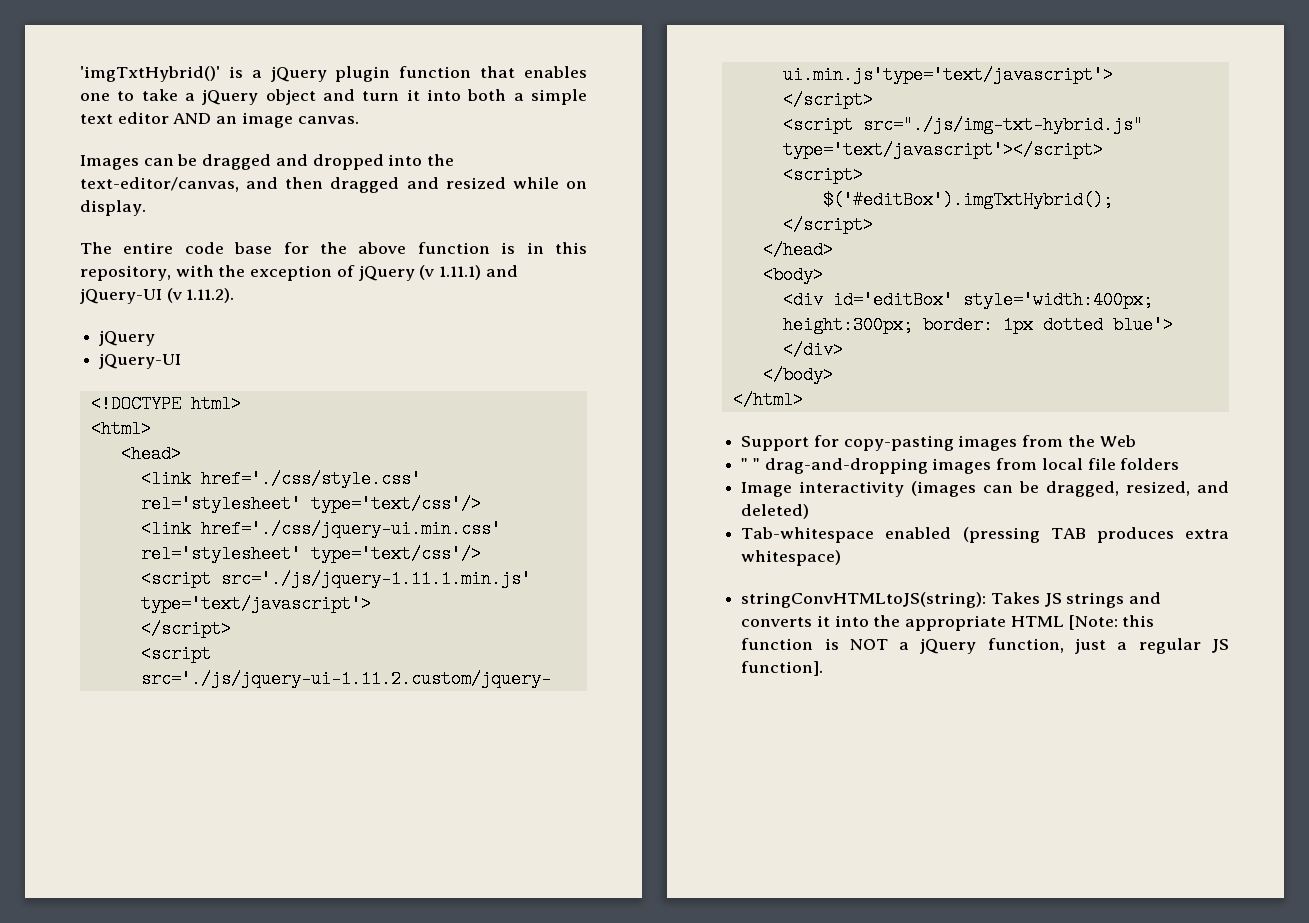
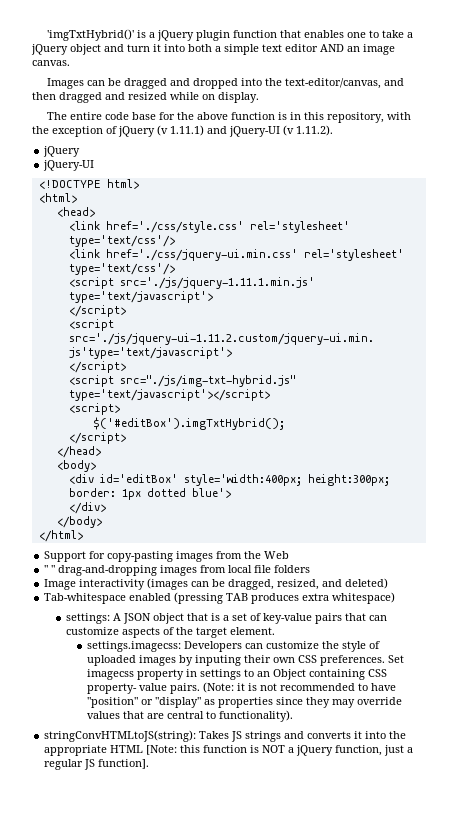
+ settings: A JSON object that is a set of key-value pairs that can customize aspects of the target element.
+ settings.imagecss: Developers can customize the style of uploaded images by inputing their own CSS preferences. Set imagecss property in settings to an Object containing CSS property- value pairs. (Note: it is not recommended to have "position" or "display" as properties since they may override values that are central to functionality).

